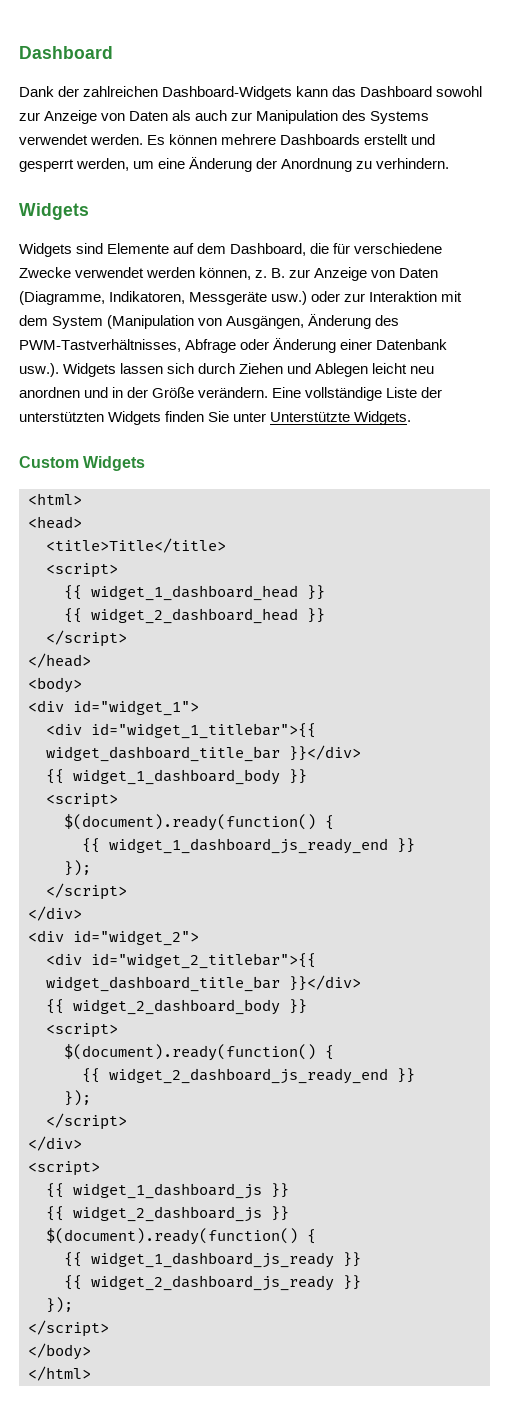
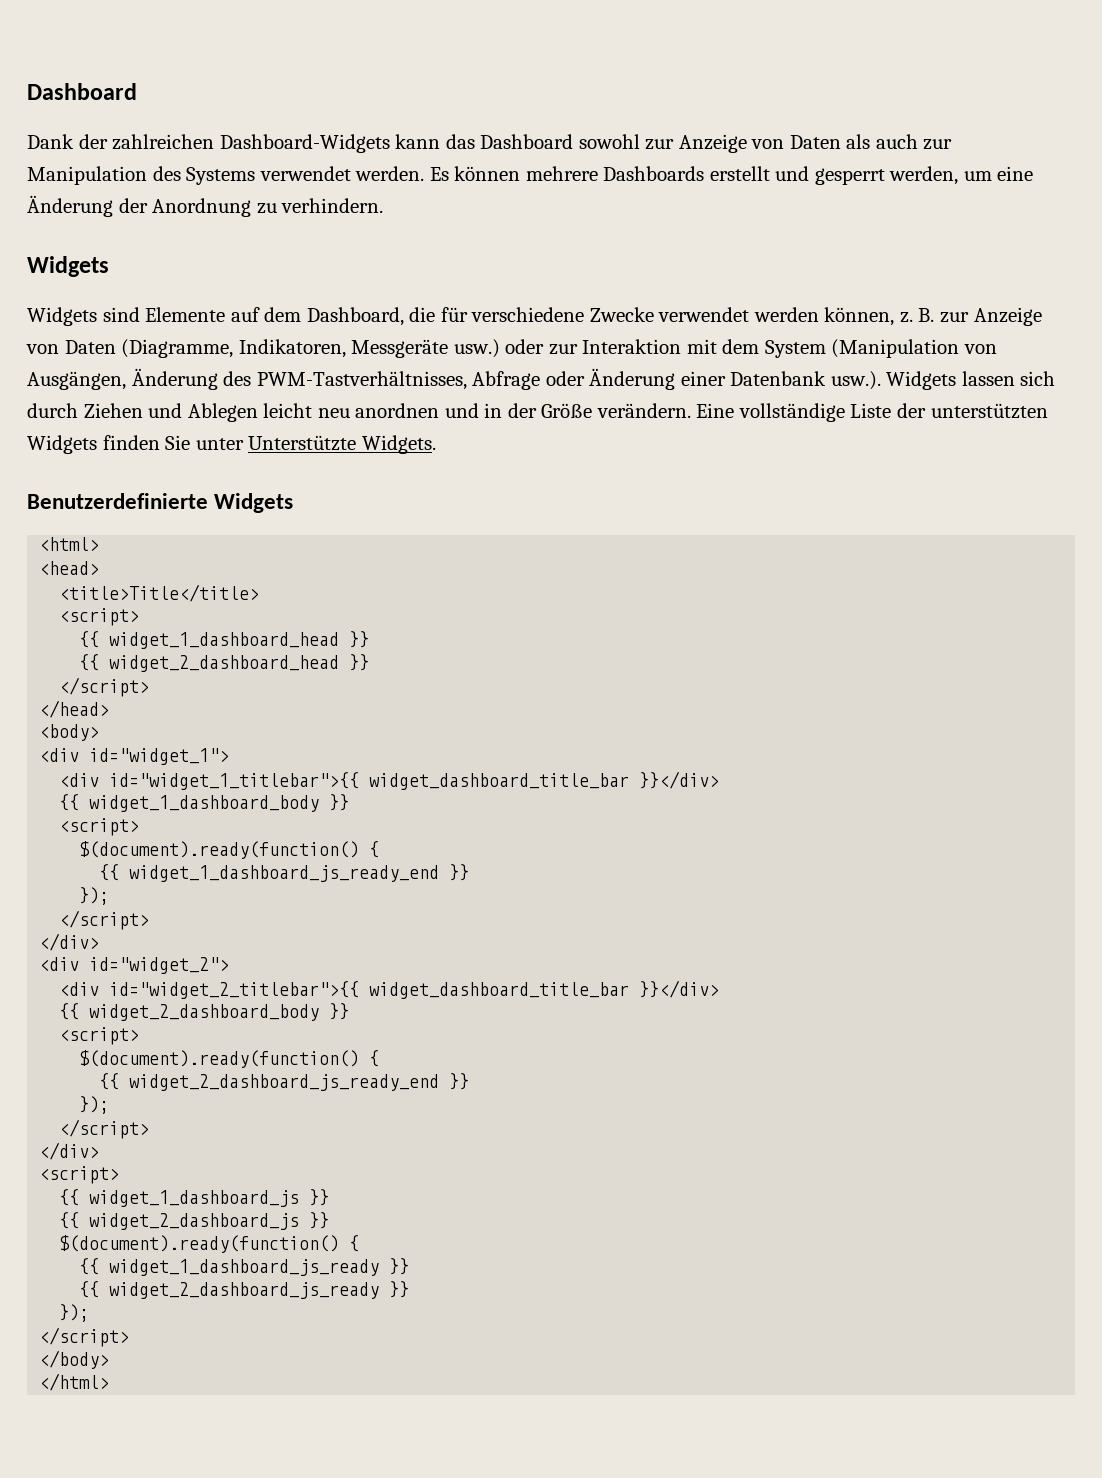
- Custom Widgets
+ Benutzerdefinierte Widgets

